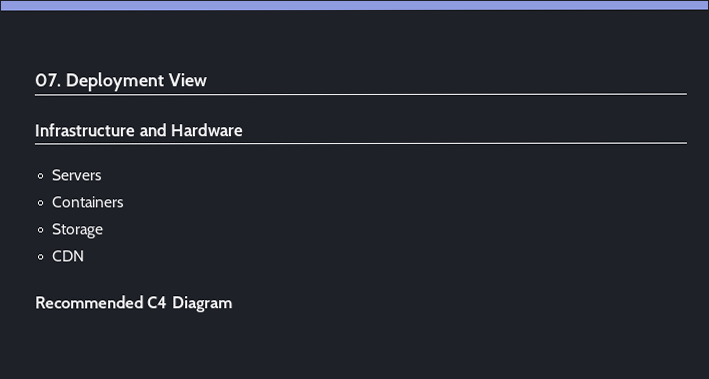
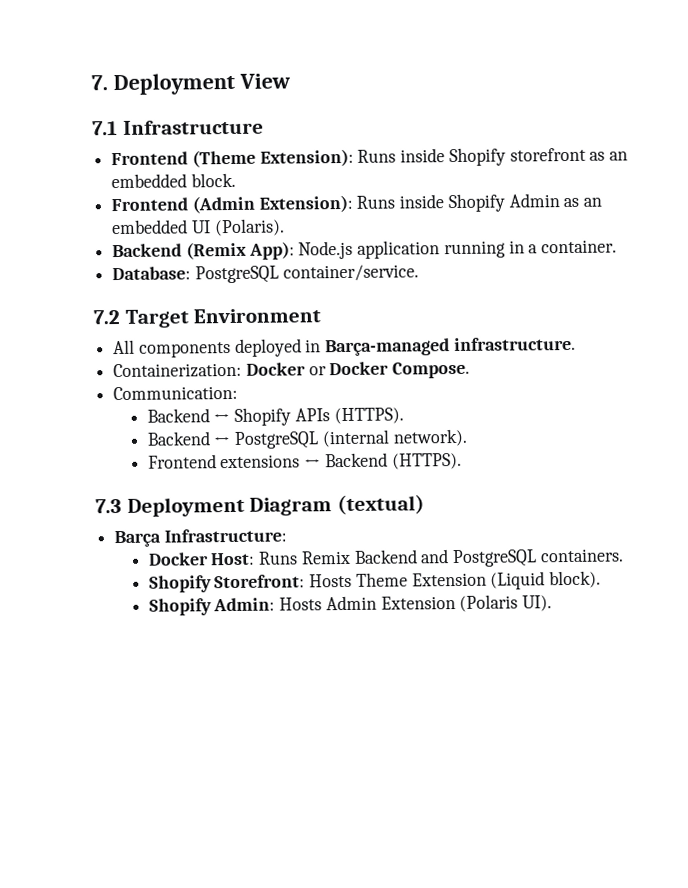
- 07. Deployment View
+ 7. Deployment View
- Infrastructure and Hardware
- Servers
- Containers
- Storage
- CDN
- Recommended C4 Diagram
+ 7.1 Infrastructure
+ Frontend (Theme Extension): Runs inside Shopify storefront as an embedded block.
+ Frontend (Admin Extension): Runs inside Shopify Admin as an embedded UI (Polaris).
+ Backend (Remix App): Node.js application running in a container.
+ Database: PostgreSQL container/service.
+ 7.2 Target Environment
+ All components deployed in Barça-managed infrastructure.
+ Containerization: Docker or Docker Compose.
+ Communication:
+ Backend ↔ Shopify APIs (HTTPS).
+ Backend ↔ PostgreSQL (internal network).
+ Frontend extensions ↔ Backend (HTTPS).
+ 7.3 Deployment Diagram (textual)
+ Barça Infrastructure:
+ Docker Host: Runs Remix Backend and PostgreSQL containers.
+ Shopify Storefront: Hosts Theme Extension (Liquid block).
+ Shopify Admin: Hosts Admin Extension (Polaris UI).

